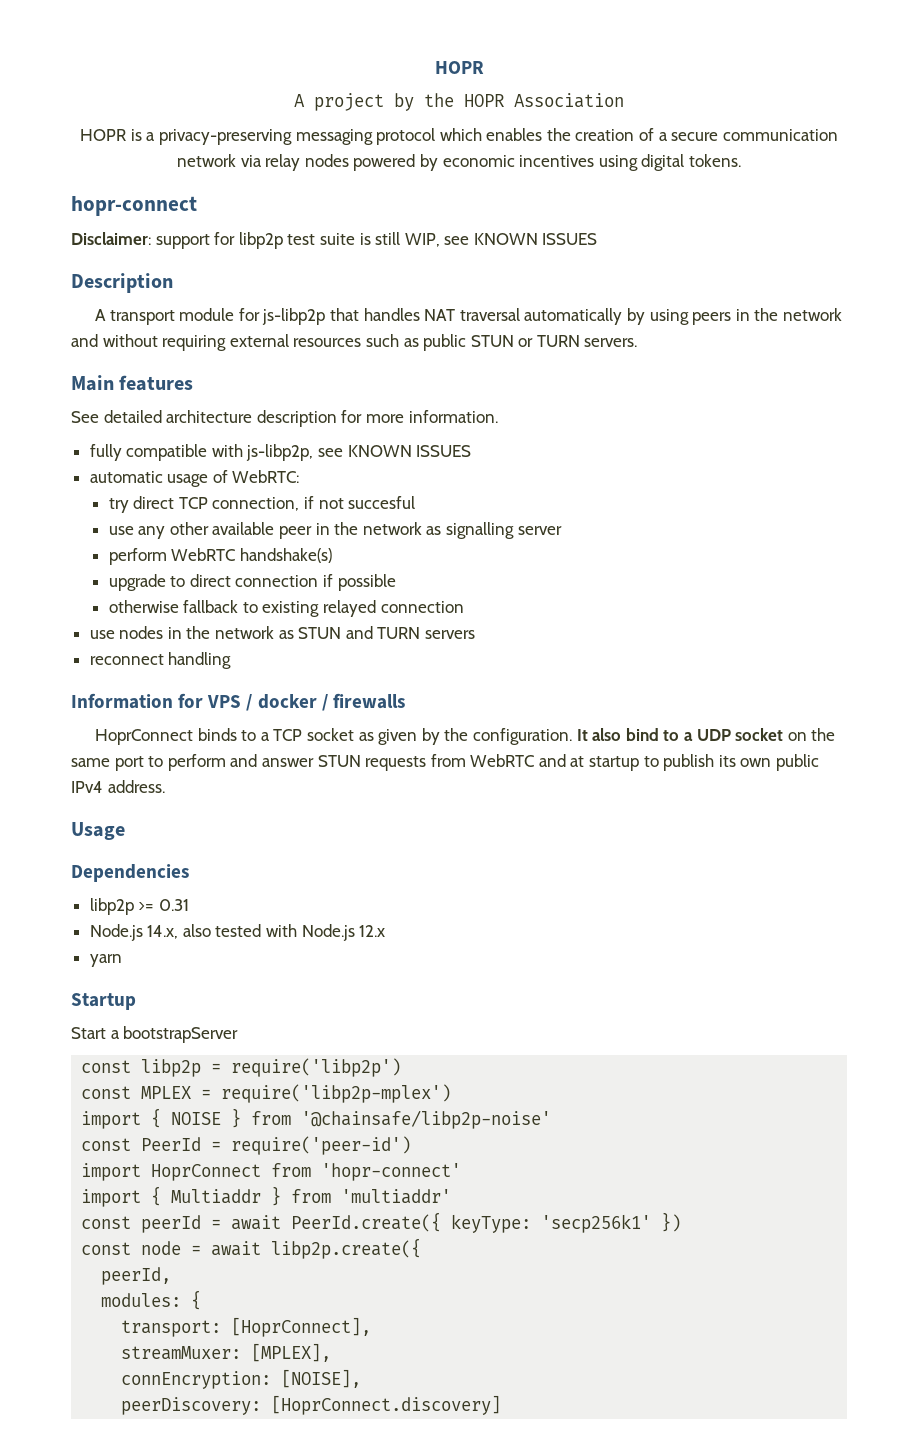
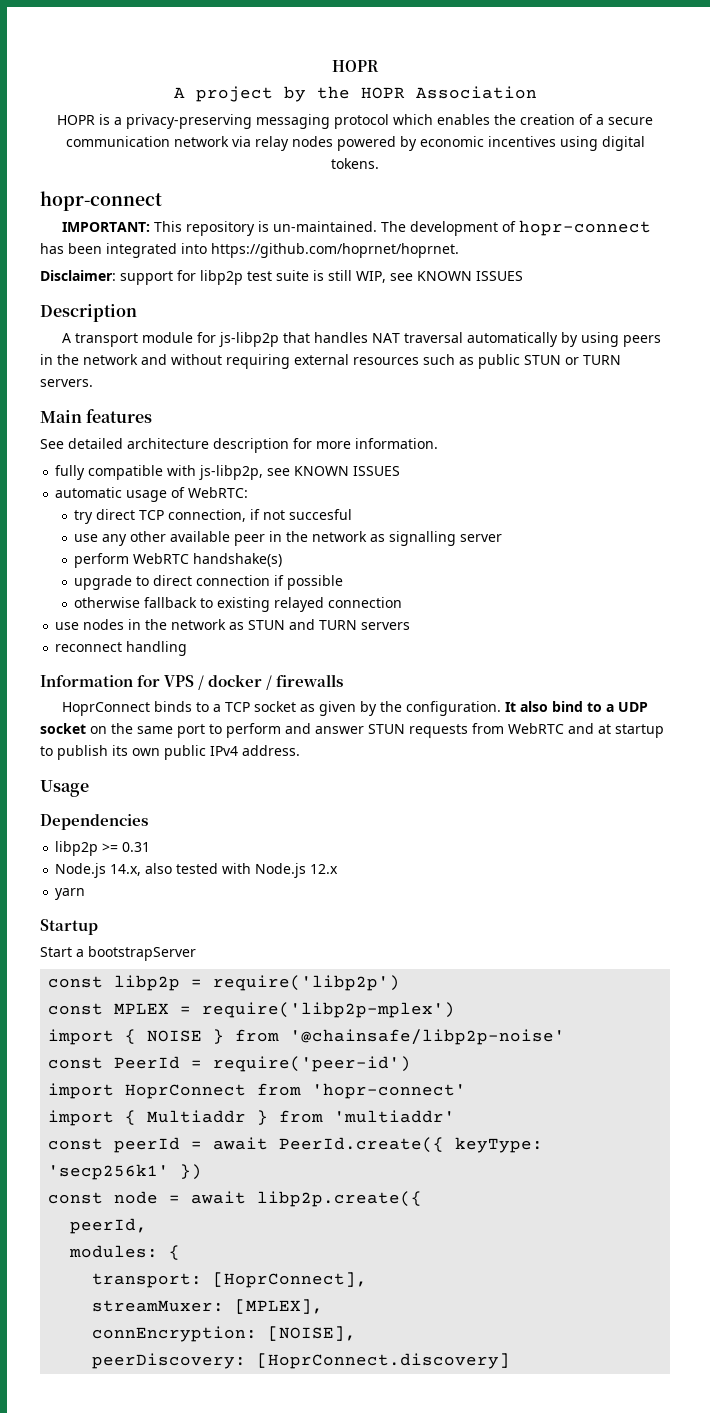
+ IMPORTANT: This repository is un-maintained. The development of hopr-connect has been integrated into https://github.com/hoprnet/hoprnet.

